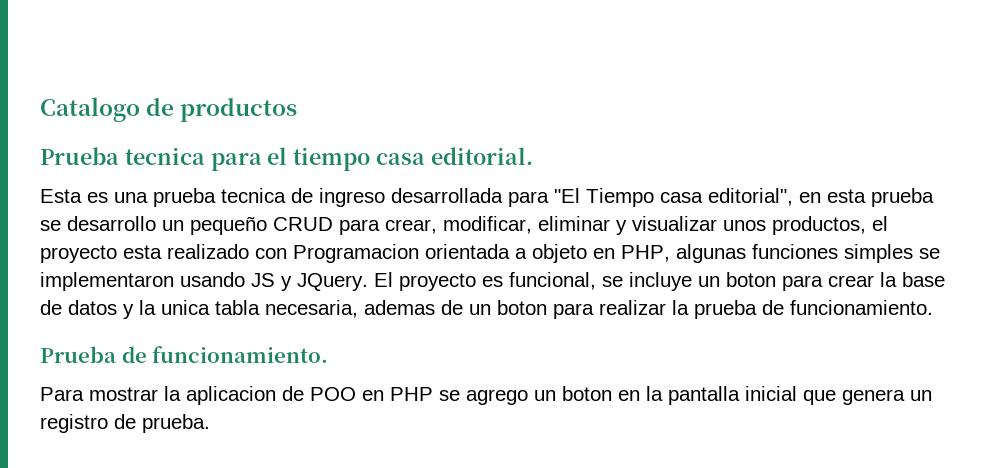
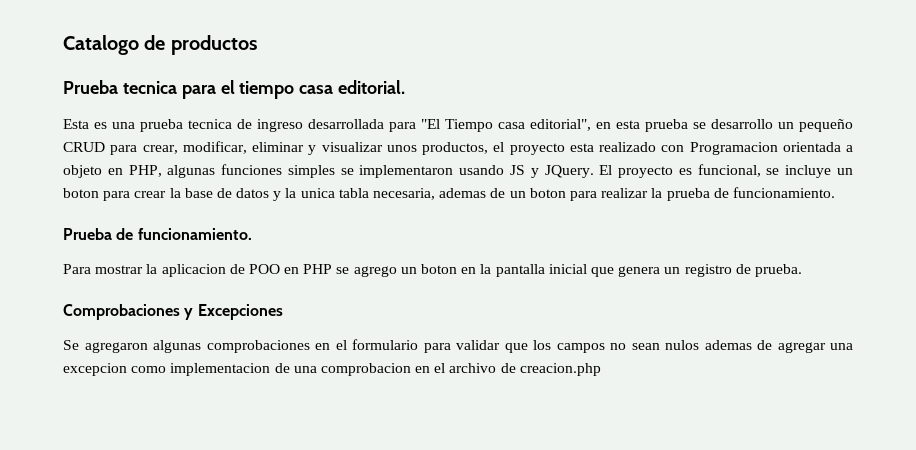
+ Comprobaciones y Excepciones
+ Se agregaron algunas comprobaciones en el formulario para validar que los campos no sean nulos ademas de agregar una excepcion como implementacion de una comprobacion en el archivo de creacion.php

